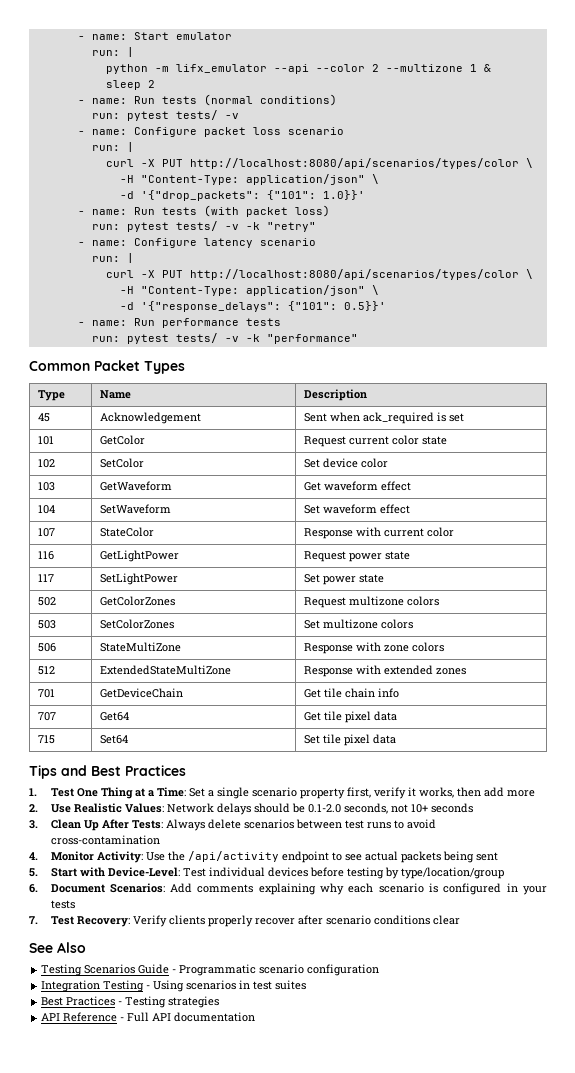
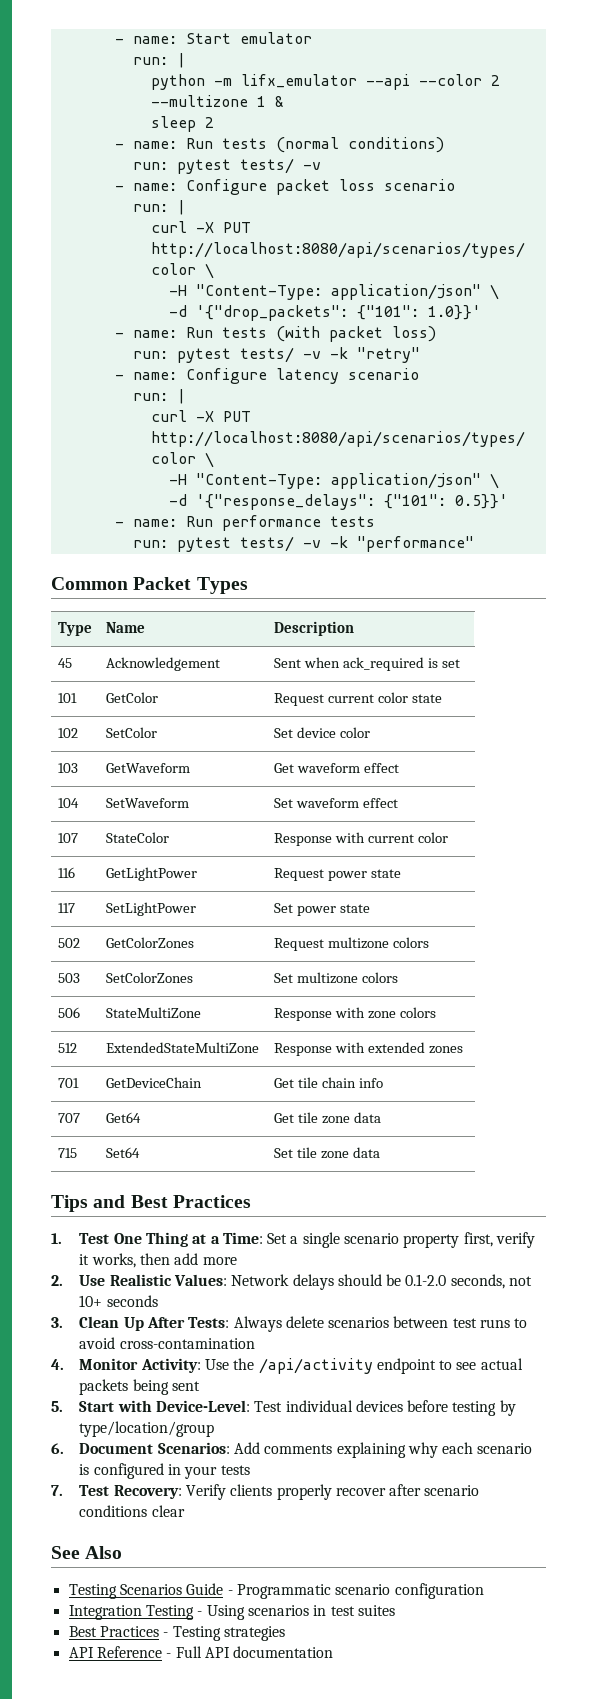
- 707 | Get64 | Get tile pixel data
+ 707 | Get64 | Get tile zone data
- 715 | Set64 | Set tile pixel data
+ 715 | Set64 | Set tile zone data

